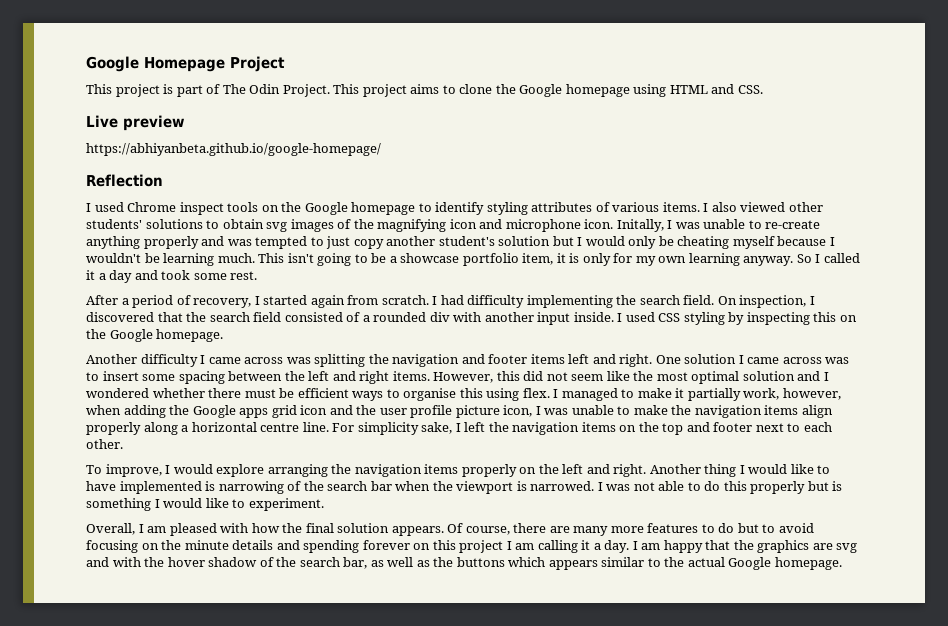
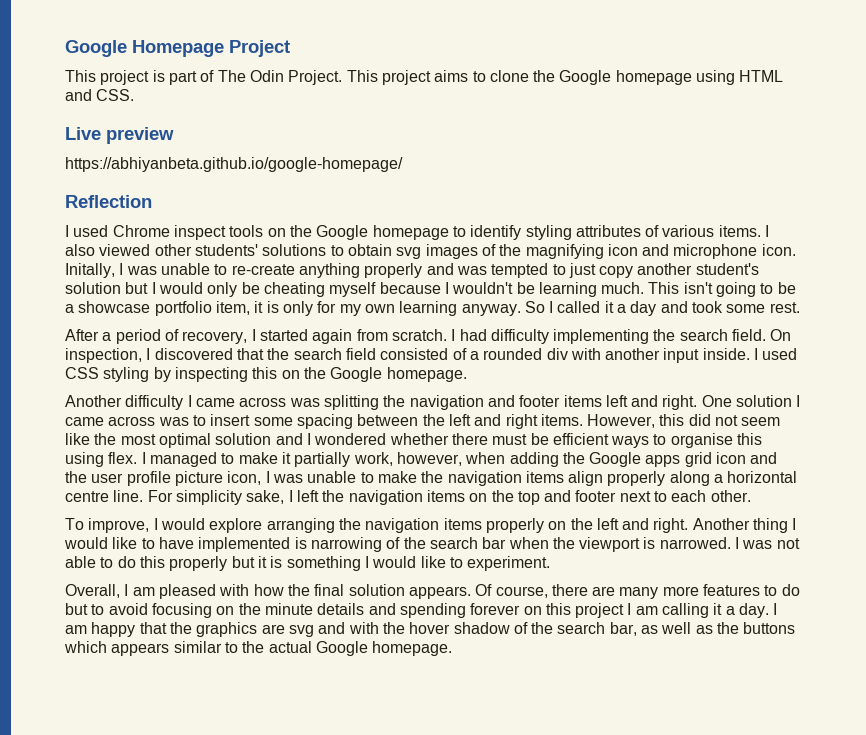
- I was not able to do this properly but is something I would like to experiment.
+ I was not able to do this properly but it is something I would like to experiment.

